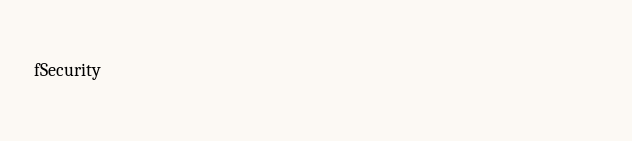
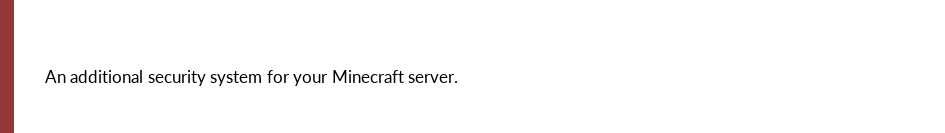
- fSecurity
+ An additional security system for your Minecraft server.

